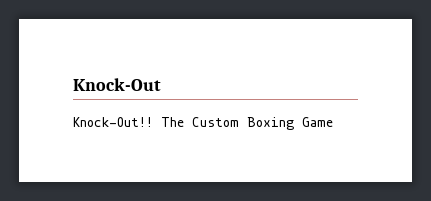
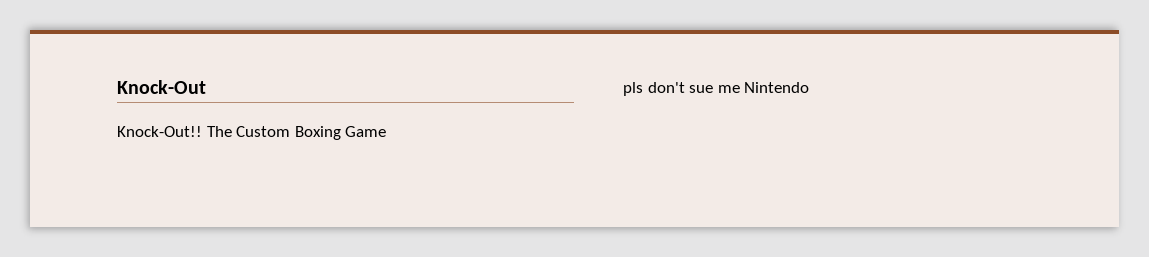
+ pls don't sue me Nintendo

